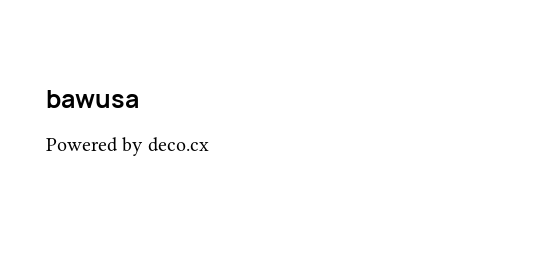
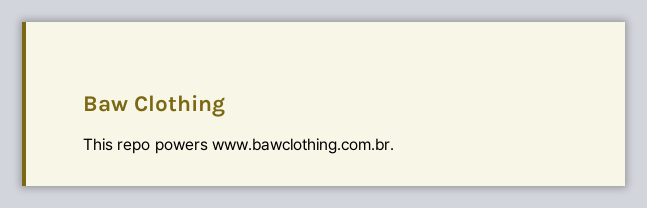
- bawusa
- Powered by deco.cx
+ Baw Clothing
+ This repo powers www.bawclothing.com.br.

